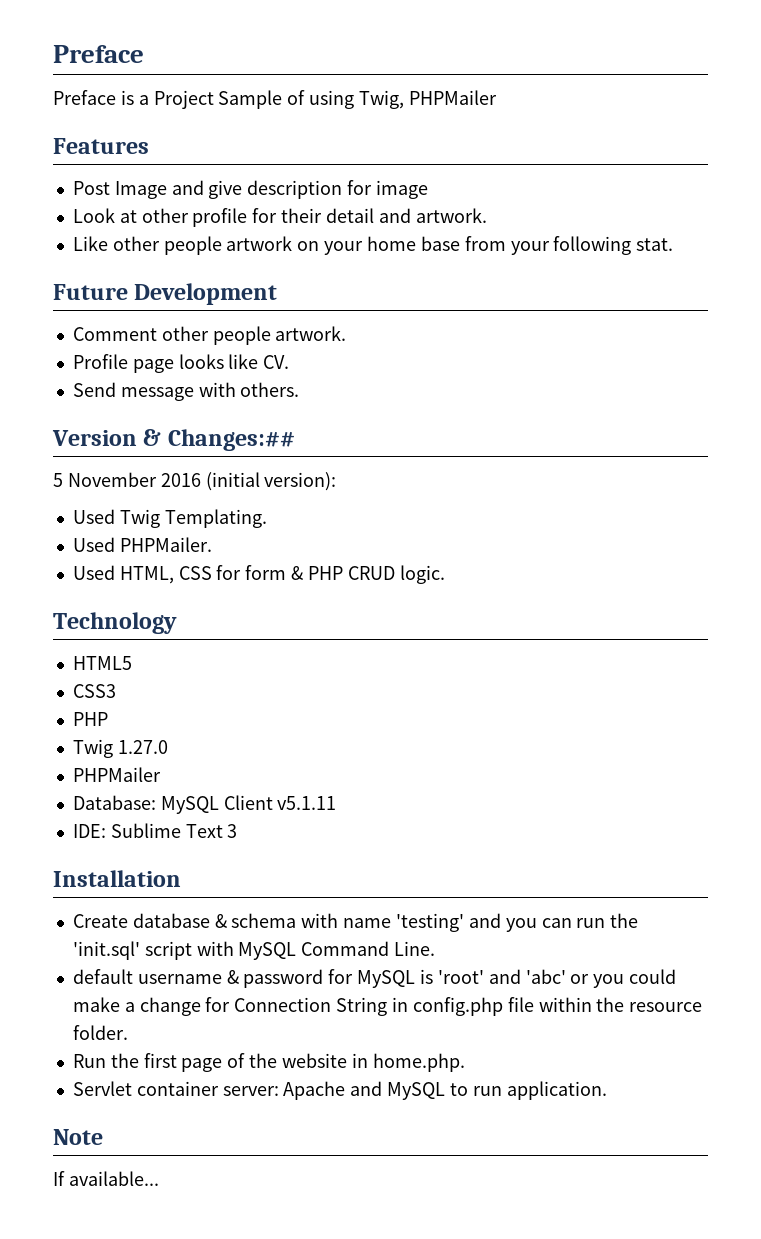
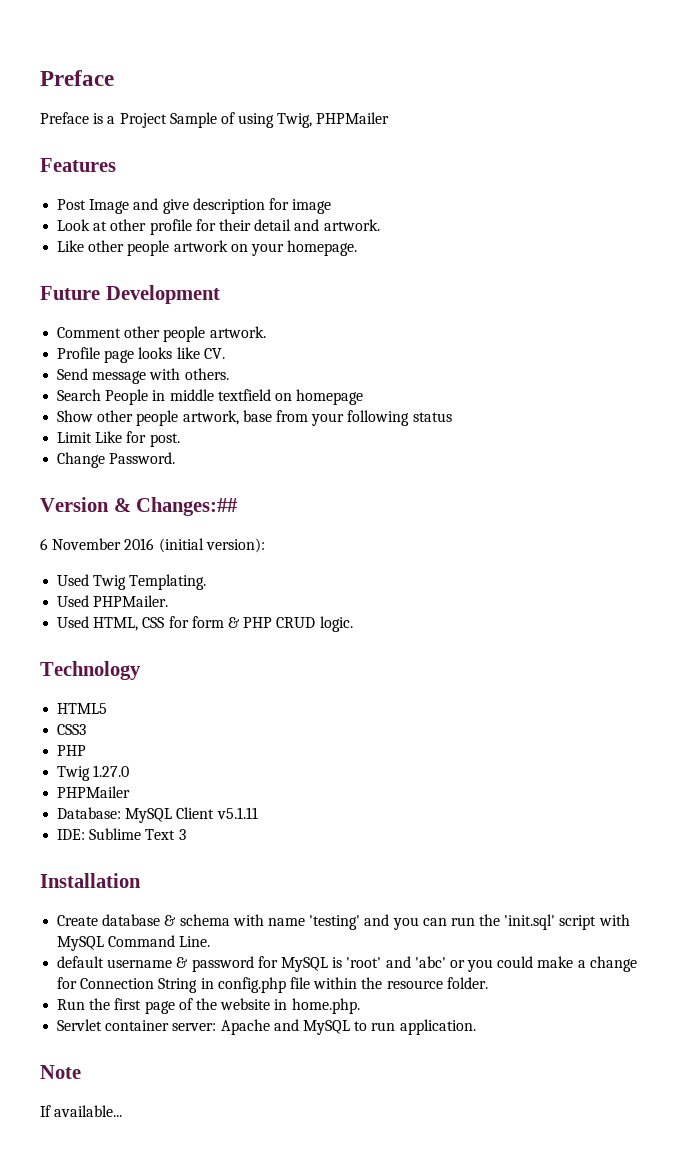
- Like other people artwork on your home base from your following stat.
+ Like other people artwork on your homepage.
+ Search People in middle textfield on homepage
+ Show other people artwork, base from your following status
+ Limit Like for post.
+ Change Password.
- 5 November 2016 (initial version):
+ 6 November 2016 (initial version):

